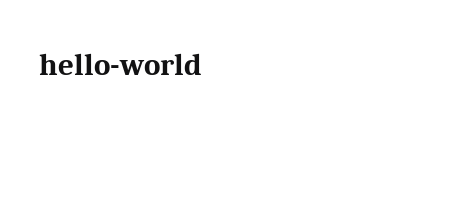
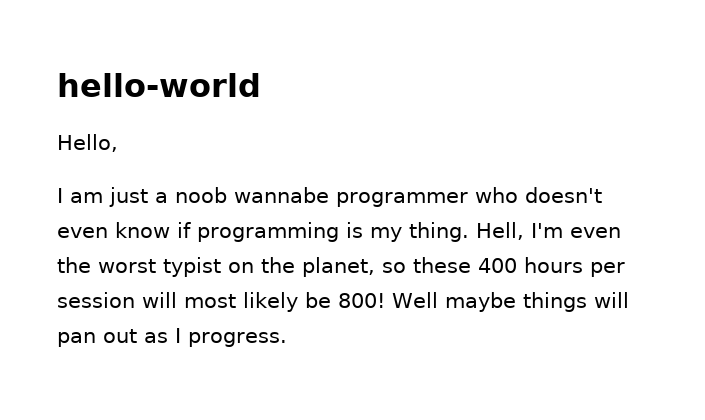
+ Hello,
+ I am just a noob wannabe programmer who doesn't even know if programming is my thing. Hell, I'm even the worst typist on the planet, so these 400 hours per session will most likely be 800! Well maybe things will pan out as I progress.

